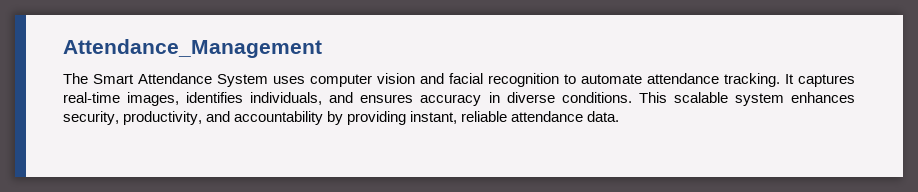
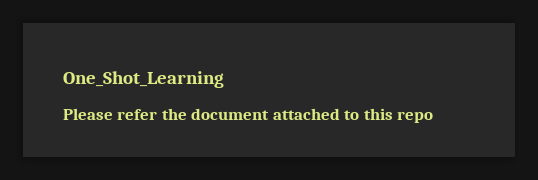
- Attendance_Management
- The Smart Attendance System uses computer vision and facial recognition to automate attendance tracking. It captures real-time images, identifies individuals, and ensures accuracy in diverse conditions. This scalable system enhances security, productivity, and accountability by providing instant, reliable attendance data.
+ One_Shot_Learning
+ Please refer the document attached to this repo

